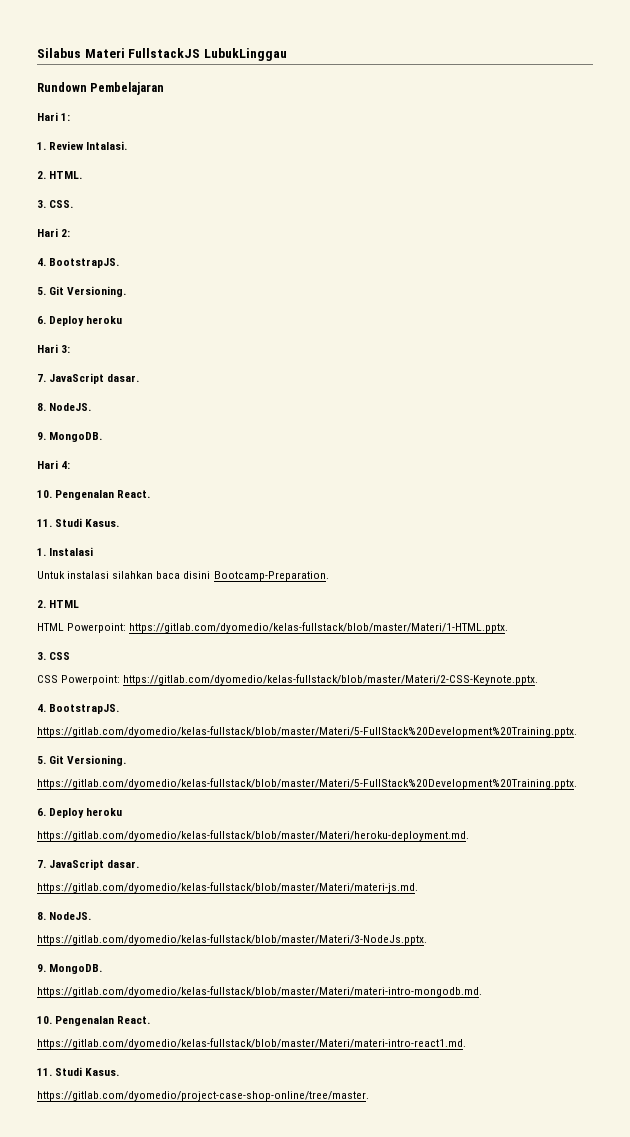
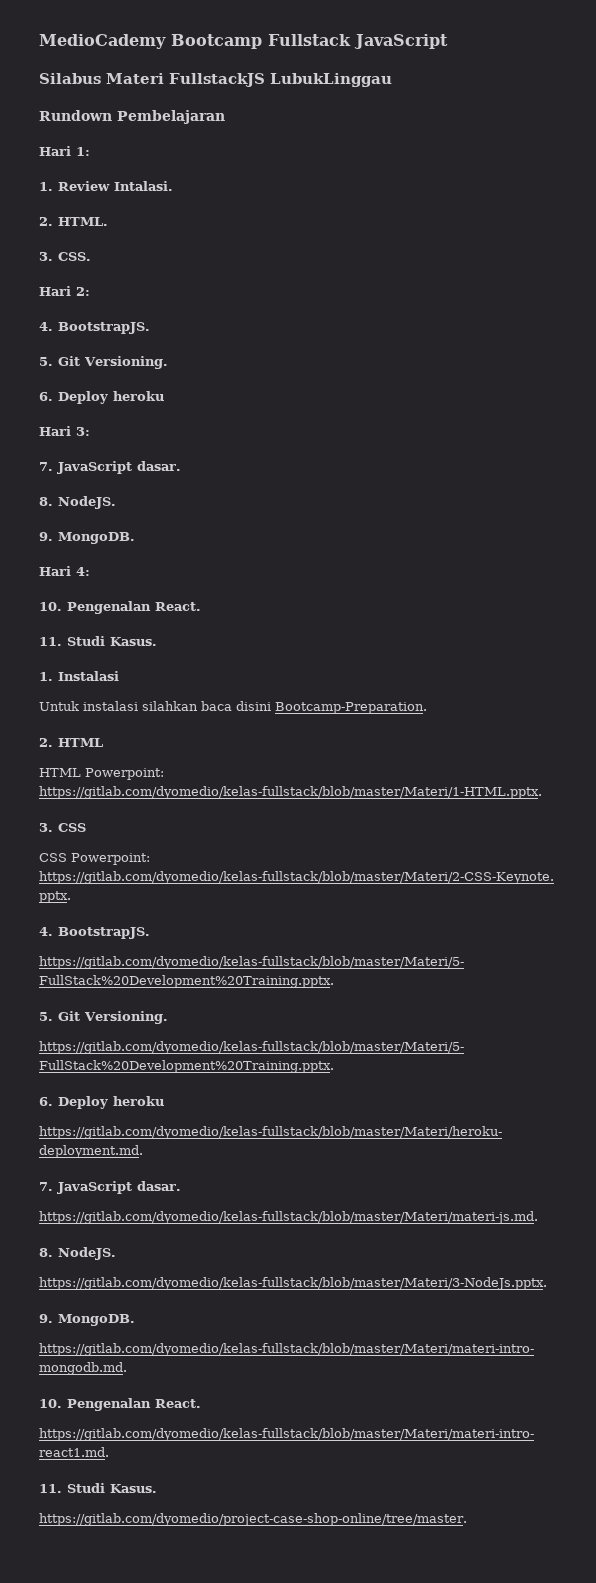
+ MedioCademy Bootcamp Fullstack JavaScript

